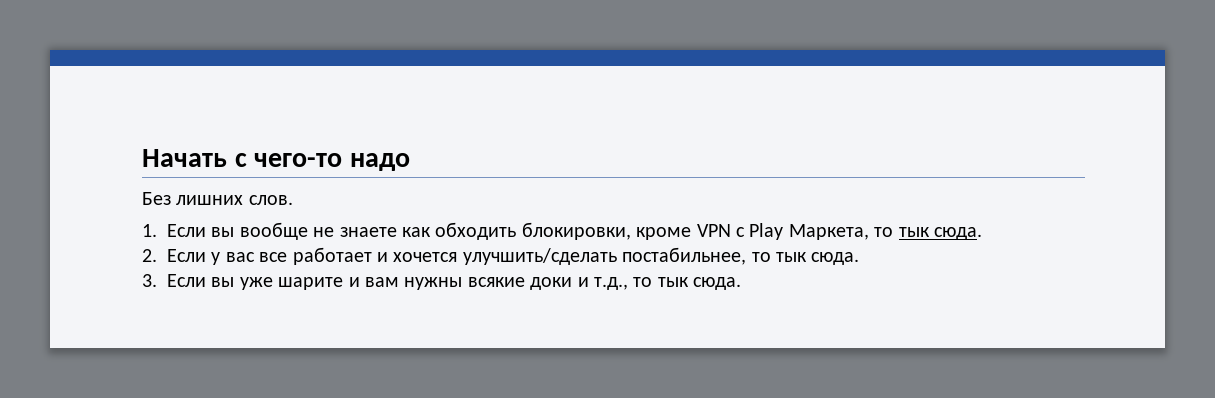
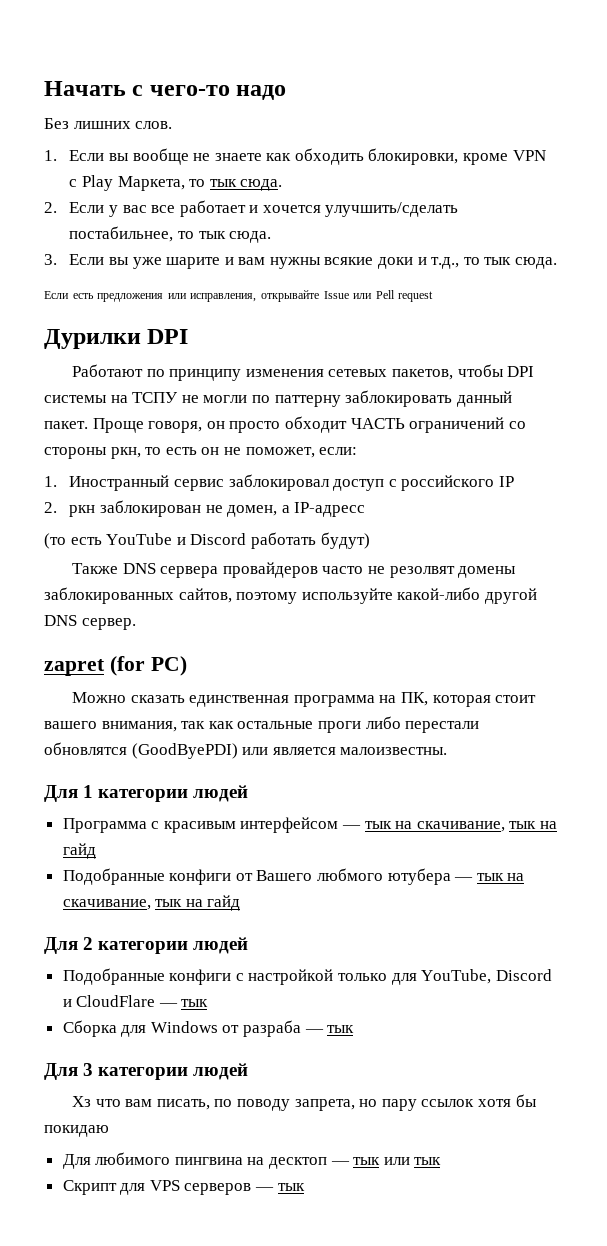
+ Если есть предложения или исправления, открывайте Issue или Pell request
+ Дурилки DPI
+ Работают по принципу изменения сетевых пакетов, чтобы DPI системы на ТСПУ не могли по паттерну заблокировать данный пакет. Проще говоря, он просто обходит ЧАСТЬ ограничений со стороны ркн, то есть он не поможет, если:
+ 1. Иностранный сервис заблокировал доступ с российского IP
+ 2. ркн заблокирован не домен, а IP-адресс
+ (то есть YouTube и Discord работать будут)
+ Также DNS сервера провайдеров часто не резолвят домены заблокированных сайтов, поэтому используйте какой-либо другой DNS сервер.
+ zapret (for PC)
+ Можно сказать единственная программа на ПК, которая стоит вашего внимания, так как остальные проги либо перестали обновлятся (GoodByePDI) или является малоизвестны.
+ Для 1 категории людей
+ Программа с красивым интерфейсом — тык на скачивание, тык на гайд
+ Подобранные конфиги от Вашего любмого ютубера — тык на скачивание, тык на гайд
+ Для 2 категории людей
+ Подобранные конфиги с настройкой только для YouTube, Discord и CloudFlare — тык
+ Сборка для Windows от разраба — тык
+ Для 3 категории людей
+ Хз что вам писать, по поводу запрета, но пару ссылок хотя бы покидаю
+ Для любимого пингвина на десктоп — тык или тык
+ Скрипт для VPS серверов — тык

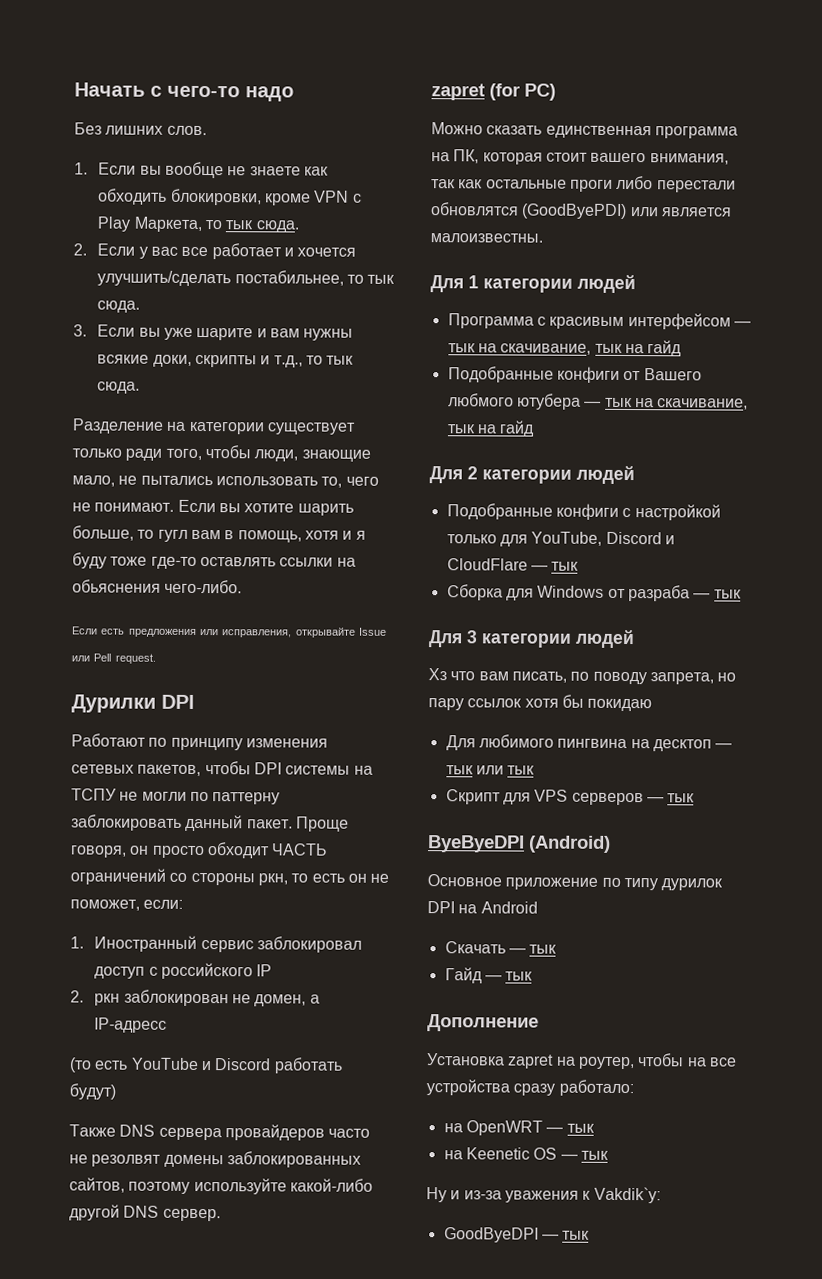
- 3. Если вы уже шарите и вам нужны всякие доки и т.д., то тык сюда.
+ 3. Если вы уже шарите и вам нужны всякие доки, скрипты и т.д., то тык сюда.
+ Разделение на категории существует только ради того, чтобы люди, знающие мало, не пытались использовать то, чего не понимают. Если вы хотите шарить больше, то гугл вам в помощь, хотя и я буду тоже где-то оставлять ссылки на обьяснения чего-либо.
- Если есть предложения или исправления, открывайте Issue или Pell request
+ Если есть предложения или исправления, открывайте Issue или Pell request.
+ ByeByeDPI (Android)
+ Основное приложение по типу дурилок DPI на Android
+ Скачать — тык
+ Гайд — тык
+ Дополнение
+ Установка zapret на роутер, чтобы на все устройства сразу работало:
+ на OpenWRT — тык
+ на Keenetic OS — тык
+ Ну и из-за уважения к Vakdik`у:
+ GoodByeDPI — тык

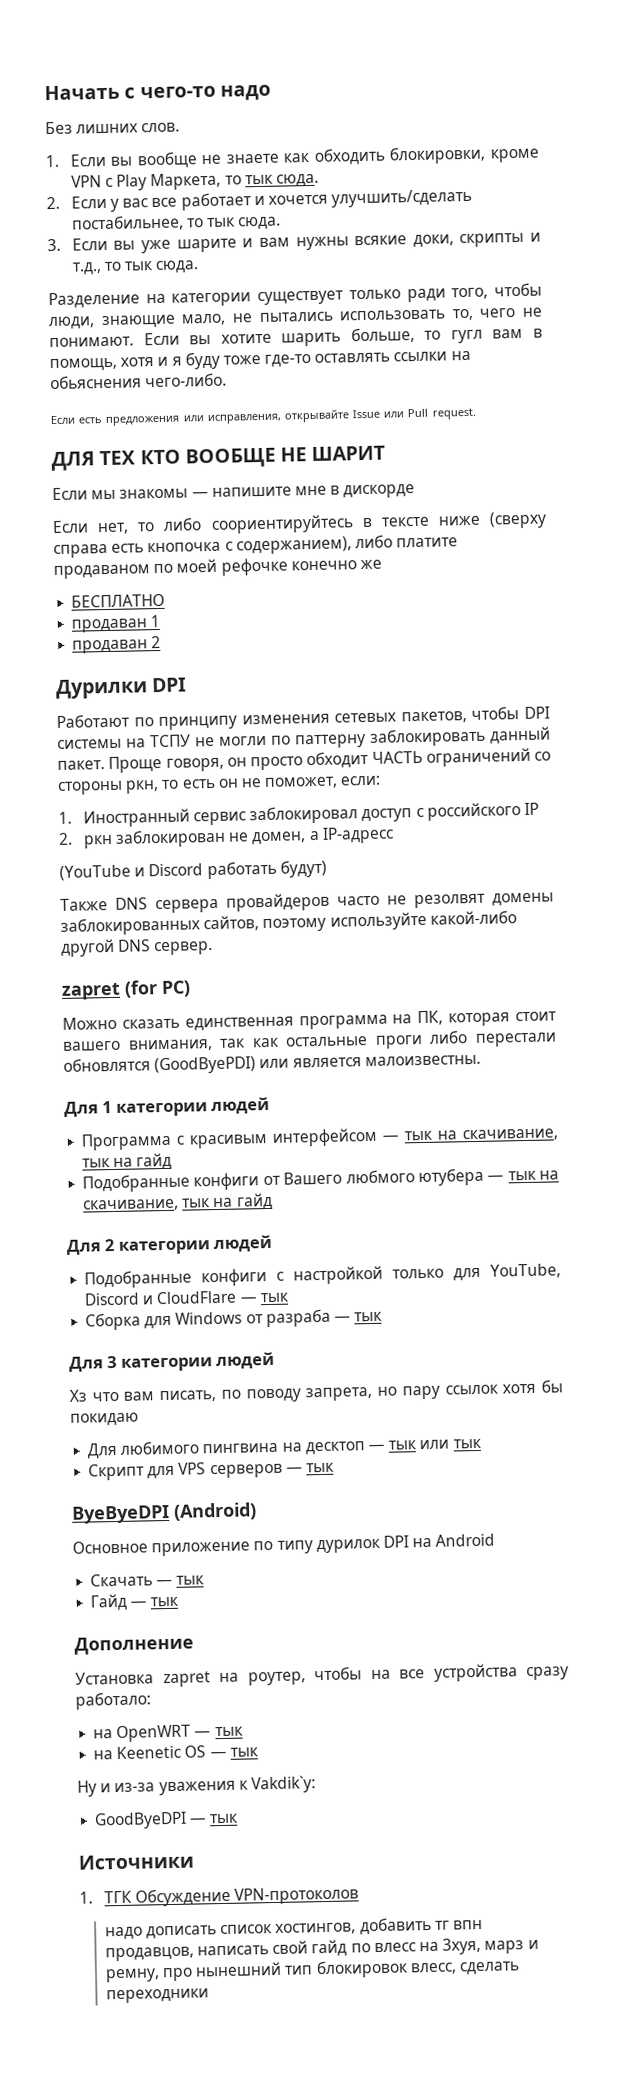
- Если есть предложения или исправления, открывайте Issue или Pell request.
+ Если есть предложения или исправления, открывайте Issue или Pull request.
+ ДЛЯ ТЕХ КТО ВООБЩЕ НЕ ШАРИТ
+ Если мы знакомы — напишите мне в дискорде
+ Если нет, то либо соориентируйтесь в тексте ниже (сверху справа есть кнопочка с содержанием), либо платите продаваном по моей рефочке конечно же
+ БЕСПЛАТНО
+ продаван 1
+ продаван 2
- (то есть YouTube и Discord работать будут)
+ (YouTube и Discord работать будут)
+ Источники
+ 1. ТГК Обсуждение VPN-протоколов
+ надо дописать список хостингов, добавить тг впн продавцов, написать свой гайд по влесс на 3хуя, марз и ремну, про нынешний тип блокировок влесс, сделать переходники

